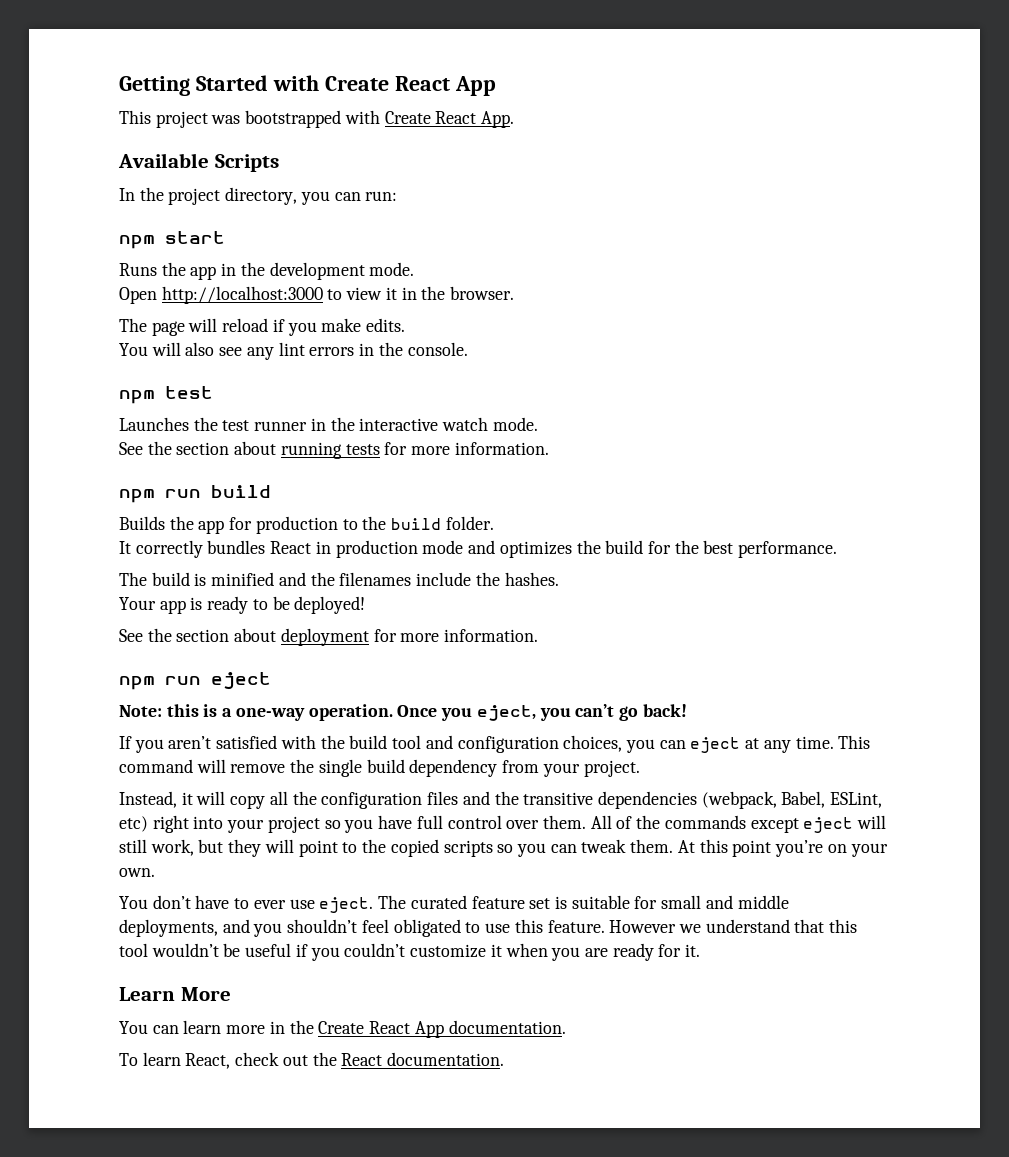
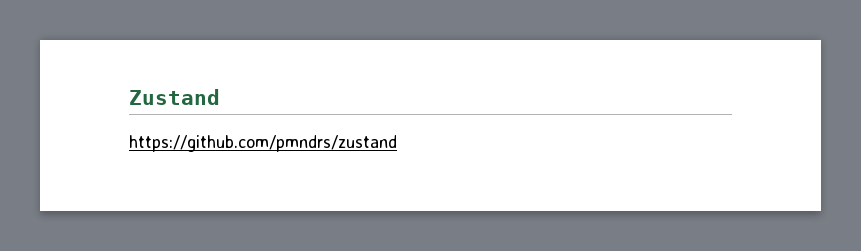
- Getting Started with Create React App
- This project was bootstrapped with Create React App.
- Available Scripts
- In the project directory, you can run:
- npm start
- Runs the app in the development mode.
- Open http://localhost:3000 to view it in the browser.
- The page will reload if you make edits.
- You will also see any lint errors in the console.
- npm test
- Launches the test runner in the interactive watch mode.
- See the section about running tests for more information.
- npm run build
- Builds the app for production to the build folder.
- It correctly bundles React in production mode and optimizes the build for the best performance.
- The build is minified and the filenames include the hashes.
- Your app is ready to be deployed!
- See the section about deployment for more information.
- npm run eject
- Note: this is a one-way operation. Once you eject, you can’t go back!
- If you aren’t satisfied with the build tool and configuration choices, you can eject at any time. This command will remove the single build dependency from your project.
- Instead, it will copy all the configuration files and the transitive dependencies (webpack, Babel, ESLint, etc) right into your project so you have full control over them. All of the commands except eject will still work, but they will point to the copied scripts so you can tweak them. At this point you’re on your own.
- You don’t have to ever use eject. The curated feature set is suitable for small and middle deployments, and you shouldn’t feel obligated to use this feature. However we understand that this tool wouldn’t be useful if you couldn’t customize it when you are ready for it.
- Learn More
- You can learn more in the Create React App documentation.
- To learn React, check out the React documentation.
+ Zustand
+ https://github.com/pmndrs/zustand

